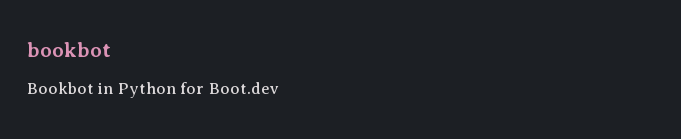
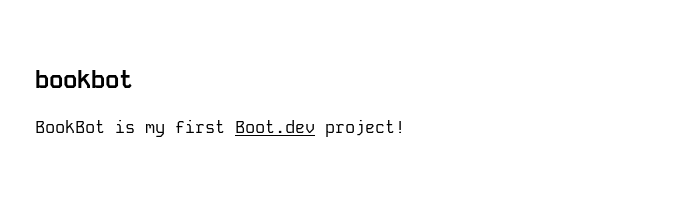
- Bookbot in Python for Boot.dev
+ BookBot is my first Boot.dev project!

